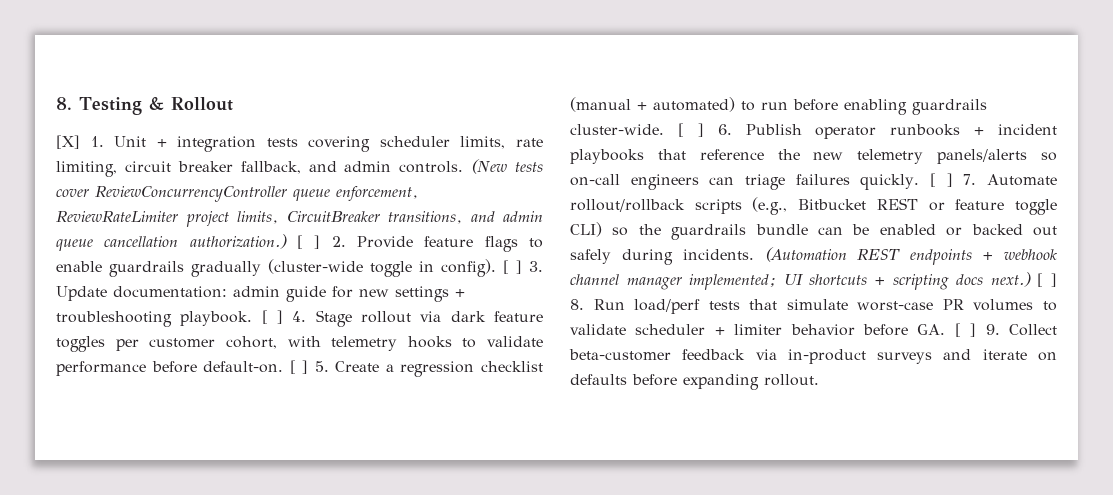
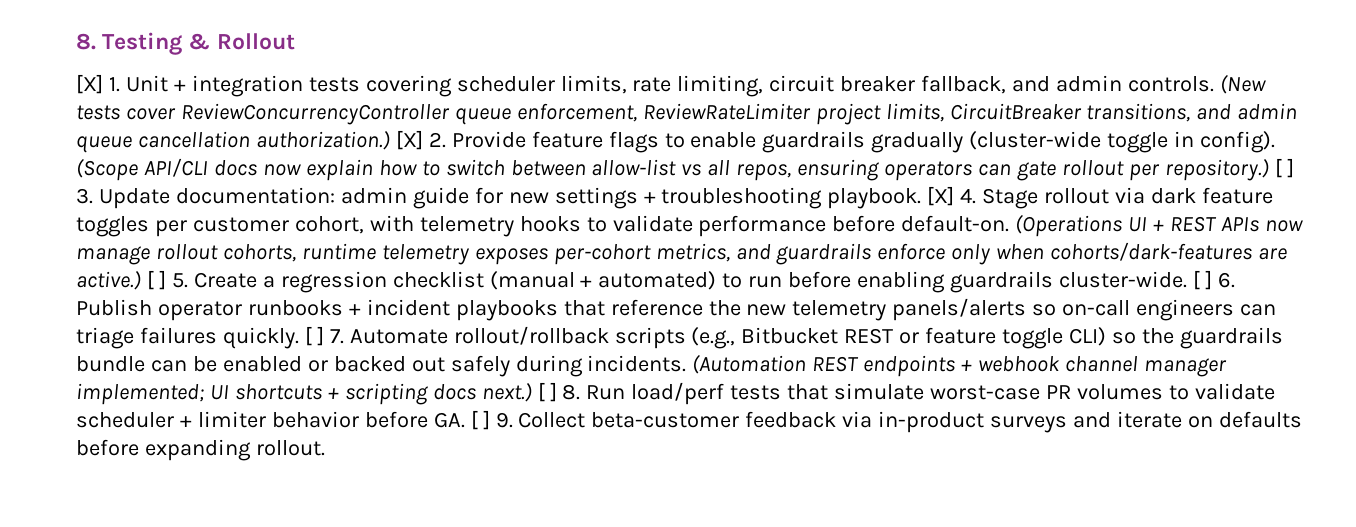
- [ ] 2. Provide feature flags to enable guardrails gradually (cluster-wide toggle in config).
+ [X] 2. Provide feature flags to enable guardrails gradually (cluster-wide toggle in config).
+ (Scope API/CLI docs now explain how to switch between allow-list vs all repos, ensuring operators can gate rollout per repository.)
- [ ] 4. Stage rollout via dark feature toggles per customer cohort, with telemetry hooks to validate performance before default-on.
+ [X] 4. Stage rollout via dark feature toggles per customer cohort, with telemetry hooks to validate performance before default-on.
+ (Operations UI + REST APIs now manage rollout cohorts, runtime telemetry exposes per-cohort metrics, and guardrails enforce only when cohorts/dark-features are active.)

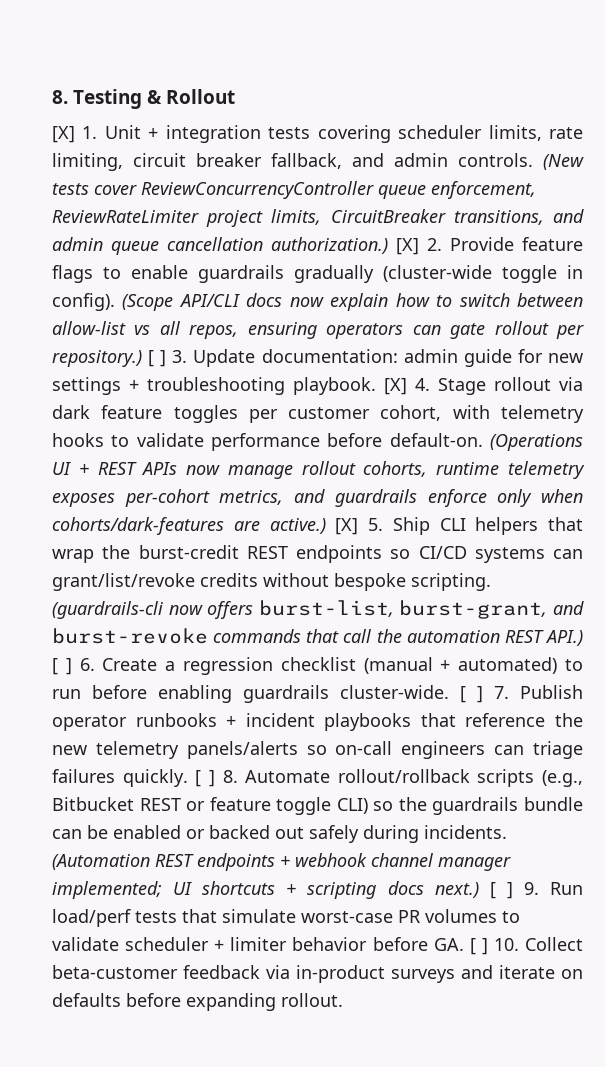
- [ ] 5. Create a regression checklist (manual + automated) to run before enabling guardrails cluster-wide.
+ [X] 5. Ship CLI helpers that wrap the burst-credit REST endpoints so CI/CD systems can grant/list/revoke credits without bespoke scripting. (guardrails-cli now offers burst-list, burst-grant, and burst-revoke commands that call the automation REST API.) [ ] 6. Create a regression checklist (manual + automated) to run before enabling guardrails cluster-wide.
- [ ] 6. Publish operator runbooks + incident playbooks that reference the new telemetry panels/alerts so on-call engineers can triage failures quickly.
+ [ ] 7. Publish operator runbooks + incident playbooks that reference the new telemetry panels/alerts so on-call engineers can triage failures quickly.
- [ ] 7. Automate rollout/rollback scripts (e.g., Bitbucket REST or feature toggle CLI) so the guardrails bundle can be enabled or backed out safely during incidents.
+ [ ] 8. Automate rollout/rollback scripts (e.g., Bitbucket REST or feature toggle CLI) so the guardrails bundle can be enabled or backed out safely during incidents.
- [ ] 8. Run load/perf tests that simulate worst-case PR volumes to validate scheduler + limiter behavior before GA. [ ] 9. Collect beta-customer feedback via in-product surveys and iterate on defaults before expanding rollout.
+ [ ] 9. Run load/perf tests that simulate worst-case PR volumes to validate scheduler + limiter behavior before GA. [ ] 10. Collect beta-customer feedback via in-product surveys and iterate on defaults before expanding rollout.

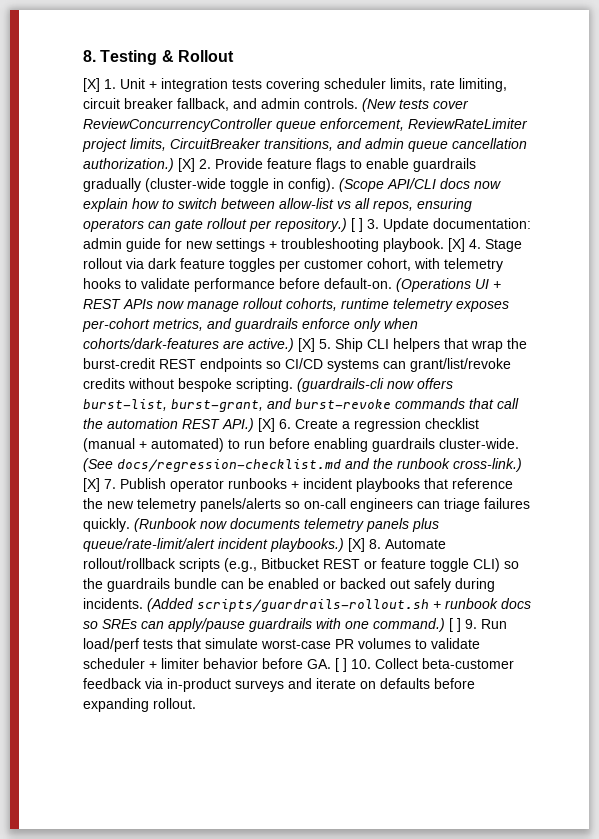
- (guardrails-cli now offers burst-list, burst-grant, and burst-revoke commands that call the automation REST API.) [ ] 6. Create a regression checklist (manual + automated) to run before enabling guardrails cluster-wide.
+ (guardrails-cli now offers burst-list, burst-grant, and burst-revoke commands that call the automation REST API.) [X] 6. Create a regression checklist (manual + automated) to run before enabling guardrails cluster-wide.
- [ ] 7. Publish operator runbooks + incident playbooks that reference the new telemetry panels/alerts so on-call engineers can triage failures quickly.
+ (See docs/regression-checklist.md and the runbook cross-link.) [X] 7. Publish operator runbooks + incident playbooks that reference the new telemetry panels/alerts so on-call engineers can triage failures quickly.
- [ ] 8. Automate rollout/rollback scripts (e.g., Bitbucket REST or feature toggle CLI) so the guardrails bundle can be enabled or backed out safely during incidents.
+ (Runbook now documents telemetry panels plus queue/rate-limit/alert incident playbooks.) [X] 8. Automate rollout/rollback scripts (e.g., Bitbucket REST or feature toggle CLI) so the guardrails bundle can be enabled or backed out safely during incidents.
- (Automation REST endpoints + webhook channel manager implemented; UI shortcuts + scripting docs next.)
+ (Added scripts/guardrails-rollout.sh + runbook docs so SREs can apply/pause guardrails with one command.)

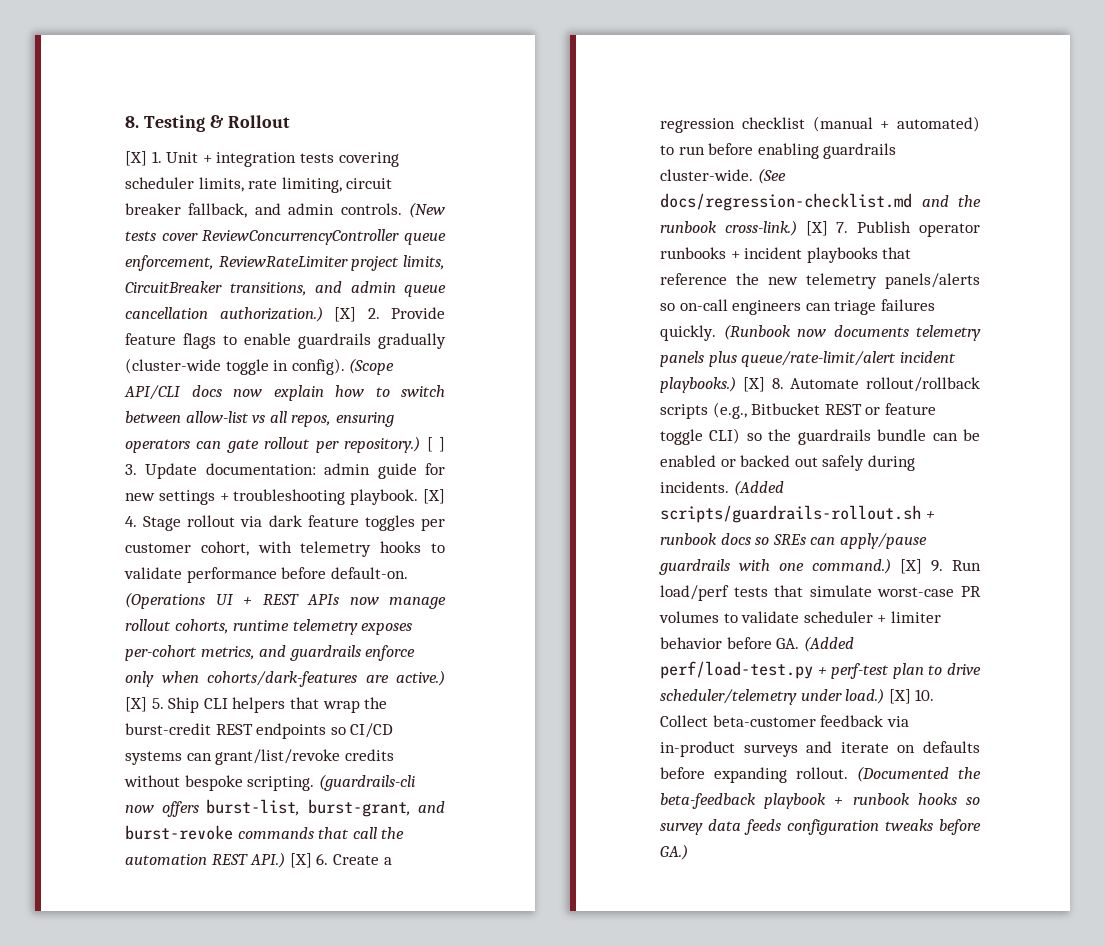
- [ ] 9. Run load/perf tests that simulate worst-case PR volumes to validate scheduler + limiter behavior before GA. [ ] 10. Collect beta-customer feedback via in-product surveys and iterate on defaults before expanding rollout.
+ [X] 9. Run load/perf tests that simulate worst-case PR volumes to validate scheduler + limiter behavior before GA. (Added perf/load-test.py + perf-test plan to drive scheduler/telemetry under load.) [X] 10. Collect beta-customer feedback via in-product surveys and iterate on defaults before expanding rollout.
+ (Documented the beta-feedback playbook + runbook hooks so survey data feeds configuration tweaks before GA.)

